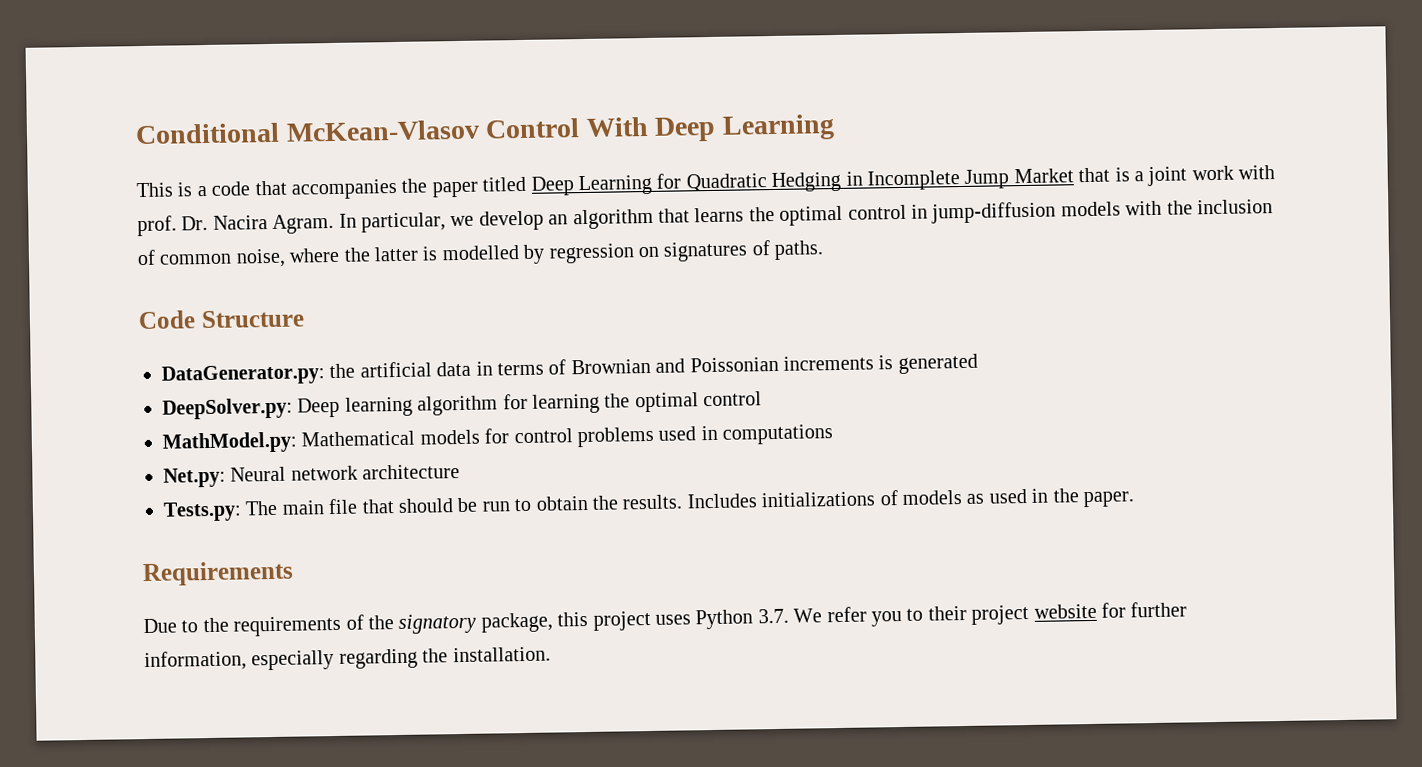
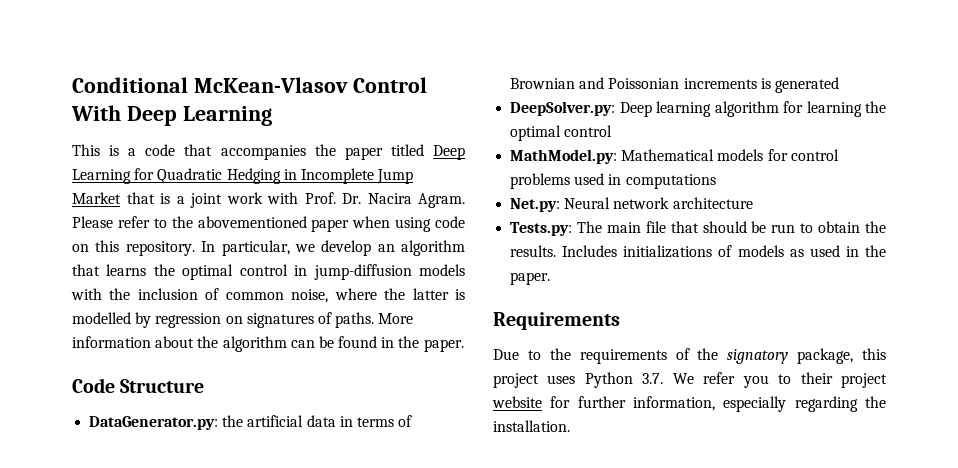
- This is a code that accompanies the paper titled Deep Learning for Quadratic Hedging in Incomplete Jump Market that is a joint work with prof. Dr. Nacira Agram.
+ This is a code that accompanies the paper titled Deep Learning for Quadratic Hedging in Incomplete Jump Market that is a joint work with Prof. Dr. Nacira Agram.
+ Please refer to the abovementioned paper when using code on this repository.
+ More information about the algorithm can be found in the paper.

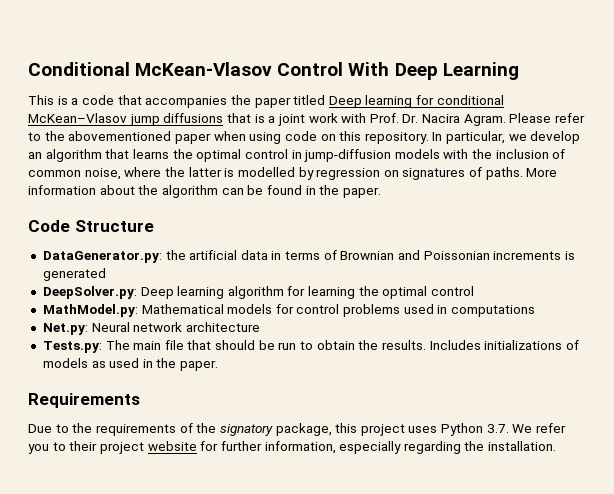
- This is a code that accompanies the paper titled Deep Learning for Quadratic Hedging in Incomplete Jump Market that is a joint work with Prof. Dr. Nacira Agram.
+ This is a code that accompanies the paper titled Deep learning for conditional McKean–Vlasov jump diffusions that is a joint work with Prof. Dr. Nacira Agram.

